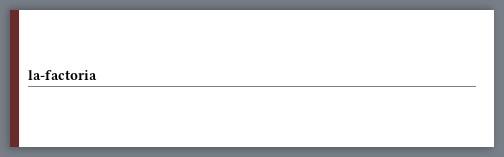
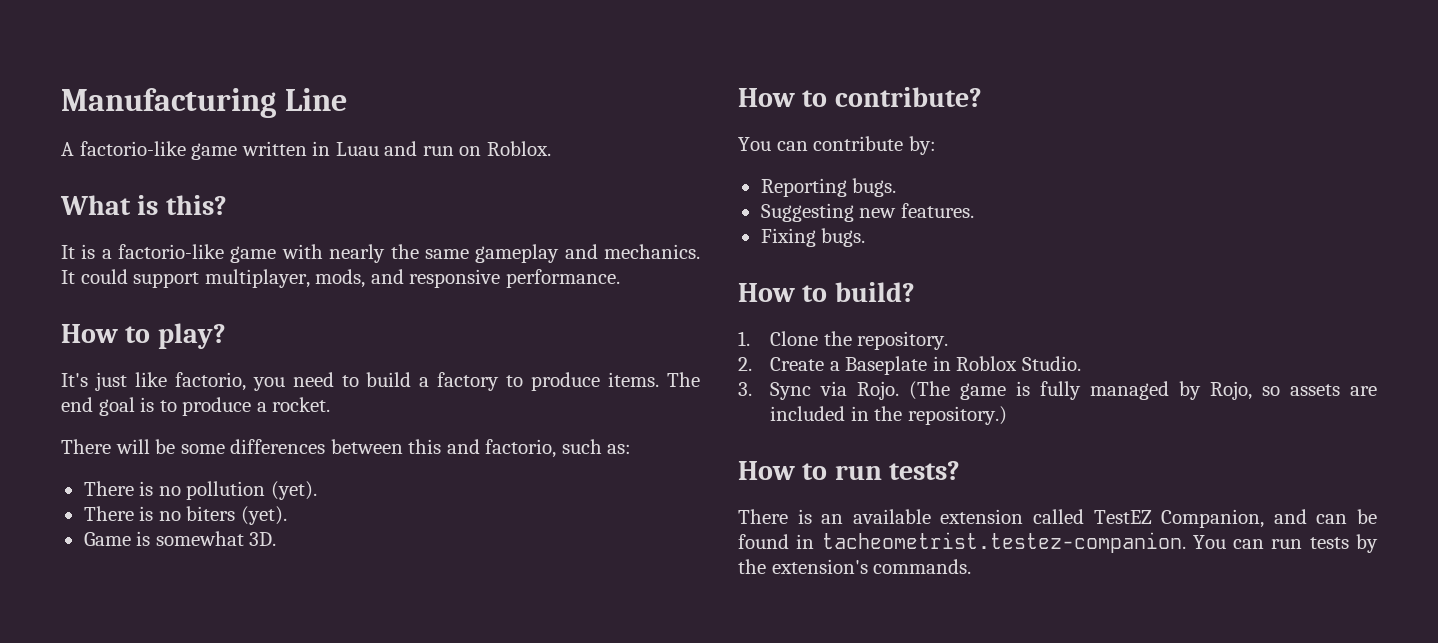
- la-factoria
+ Manufacturing Line
+ A factorio-like game written in Luau and run on Roblox.
+ What is this?
+ It is a factorio-like game with nearly the same gameplay and mechanics. It could support multiplayer, mods, and responsive performance.
+ How to play?
+ It's just like factorio, you need to build a factory to produce items. The end goal is to produce a rocket.
+ There will be some differences between this and factorio, such as:
+ There is no pollution (yet).
+ There is no biters (yet).
+ Game is somewhat 3D.
+ How to contribute?
+ You can contribute by:
+ Reporting bugs.
+ Suggesting new features.
+ Fixing bugs.
+ How to build?
+ 1. Clone the repository.
+ 2. Create a Baseplate in Roblox Studio.
+ 3. Sync via Rojo. (The game is fully managed by Rojo, so assets are included in the repository.)
+ How to run tests?
+ There is an available extension called TestEZ Companion, and can be found in tacheometrist.testez-companion. You can run tests by the extension's commands.

